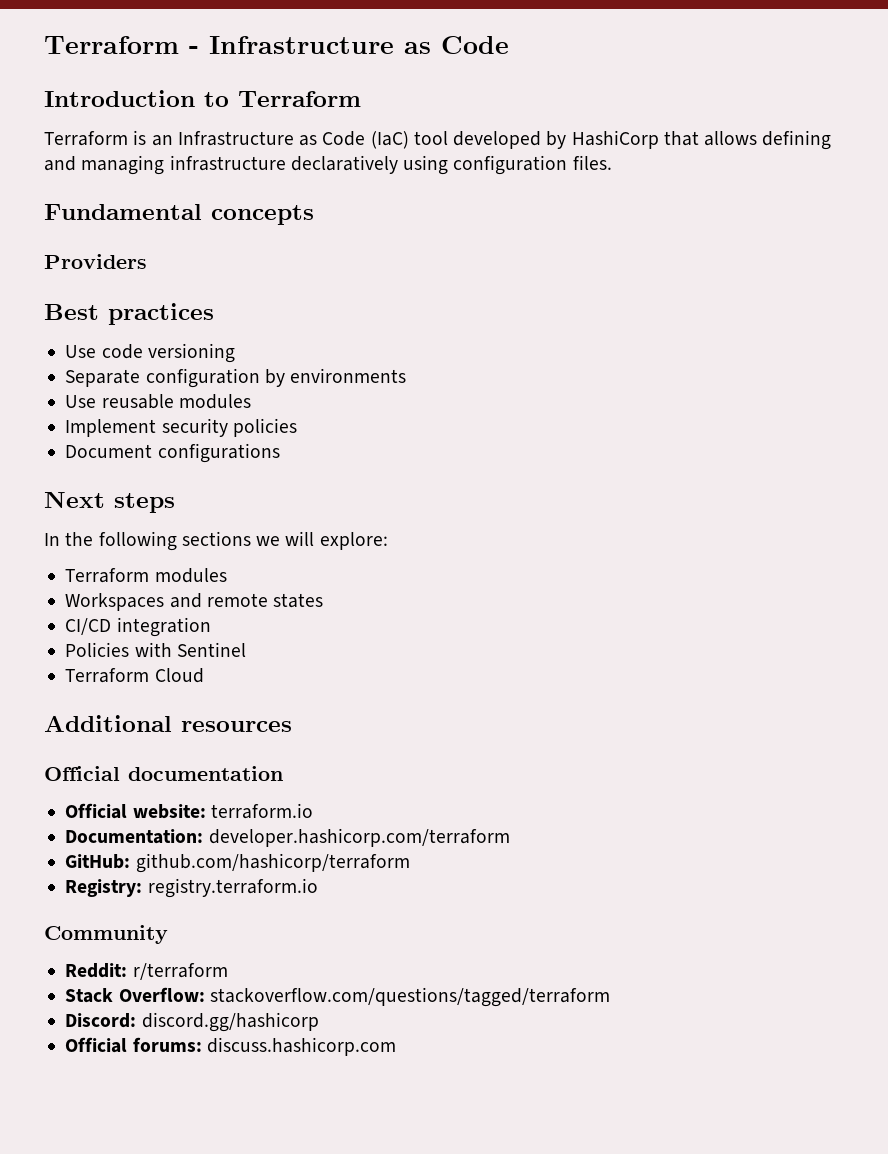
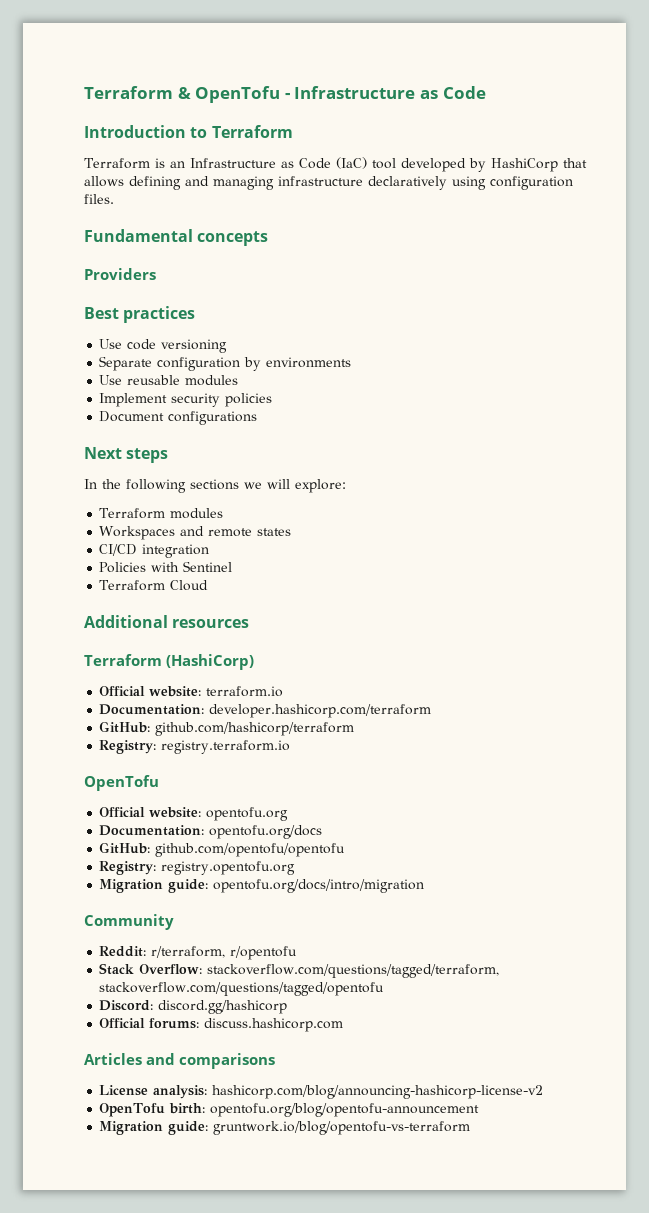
- Terraform - Infrastructure as Code
+ Terraform & OpenTofu - Infrastructure as Code
- Official documentation
+ Terraform (HashiCorp)
  Registry: registry.terraform.io
+ OpenTofu
+ Official website: opentofu.org
+ Documentation: opentofu.org/docs
+ GitHub: github.com/opentofu/opentofu
+ Registry: registry.opentofu.org
+ Migration guide: opentofu.org/docs/intro/migration
- Reddit: r/terraform
+ Reddit: r/terraform, r/opentofu
- Stack Overflow: stackoverflow.com/questions/tagged/terraform
+ Stack Overflow: stackoverflow.com/questions/tagged/terraform, stackoverflow.com/questions/tagged/opentofu
+ Articles and comparisons
+ License analysis: hashicorp.com/blog/announcing-hashicorp-license-v2
+ OpenTofu birth: opentofu.org/blog/opentofu-announcement
+ Migration guide: gruntwork.io/blog/opentofu-vs-terraform

